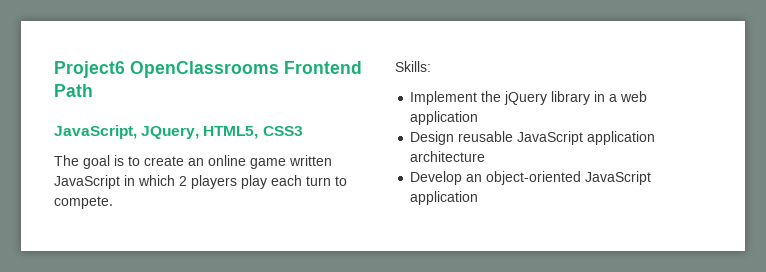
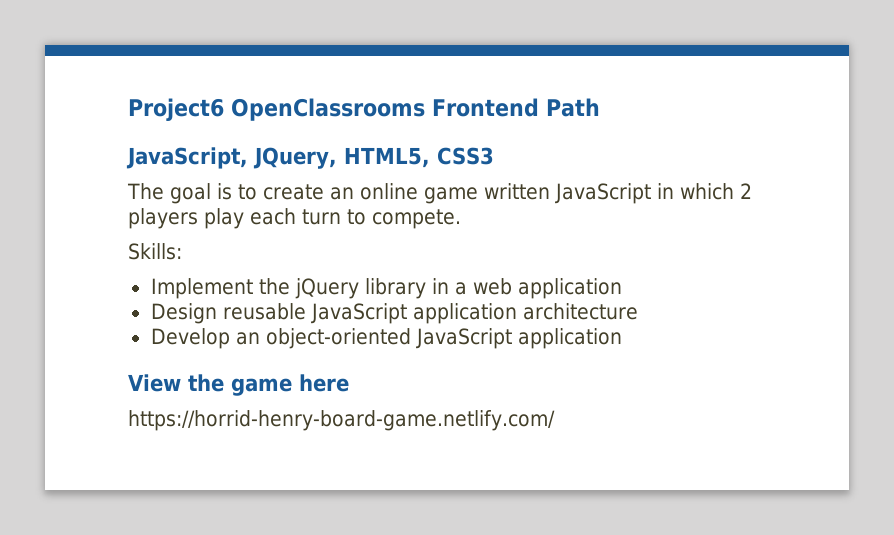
+ View the game here
+ https://horrid-henry-board-game.netlify.com/

